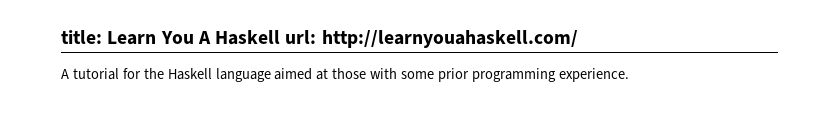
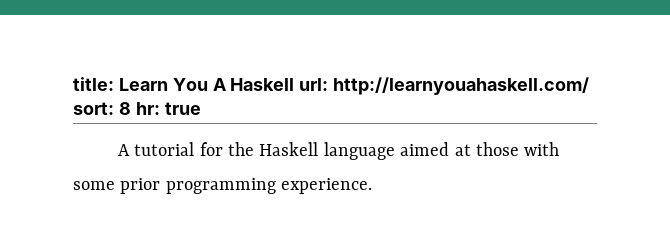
- title: Learn You A Haskell url: http://learnyouahaskell.com/
+ title: Learn You A Haskell url: http://learnyouahaskell.com/ sort: 8 hr: true

